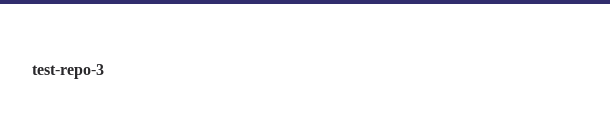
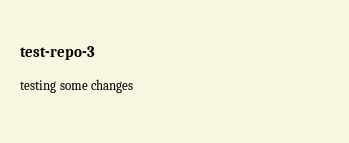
+ testing some changes

